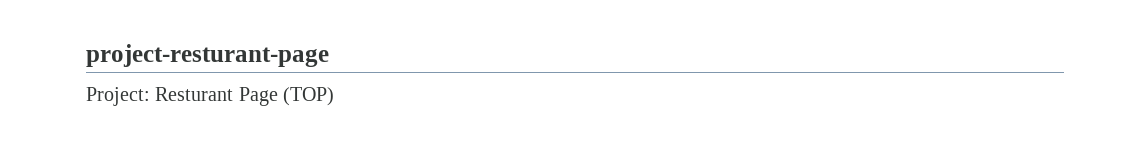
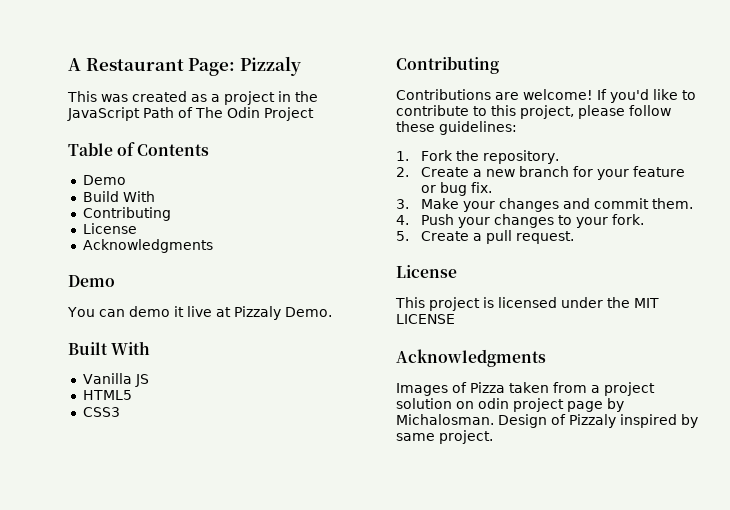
- project-resturant-page
- Project: Resturant Page (TOP)
+ A Restaurant Page: Pizzaly
+ This was created as a project in the JavaScript Path of The Odin Project
+ Table of Contents
+ Demo
+ Build With
+ Contributing
+ License
+ Acknowledgments
+ Demo
+ You can demo it live at Pizzaly Demo.
+ Built With
+ Vanilla JS
+ HTML5
+ CSS3
+ Contributing
+ Contributions are welcome! If you'd like to contribute to this project, please follow these guidelines:
+ 1. Fork the repository.
+ 2. Create a new branch for your feature or bug fix.
+ 3. Make your changes and commit them.
+ 4. Push your changes to your fork.
+ 5. Create a pull request.
+ License
+ This project is licensed under the MIT LICENSE
+ Acknowledgments
+ Images of Pizza taken from a project solution on odin project page by Michalosman. Design of Pizzaly inspired by same project.

